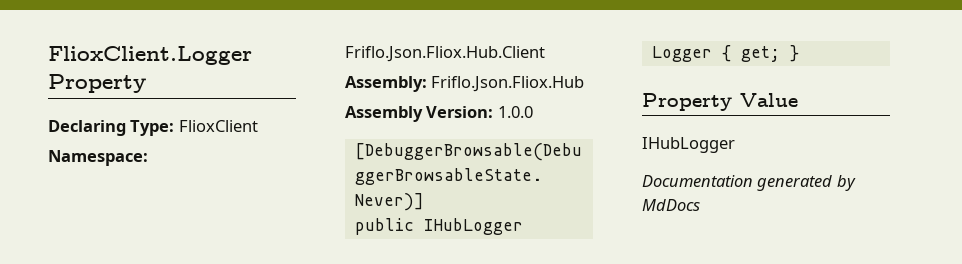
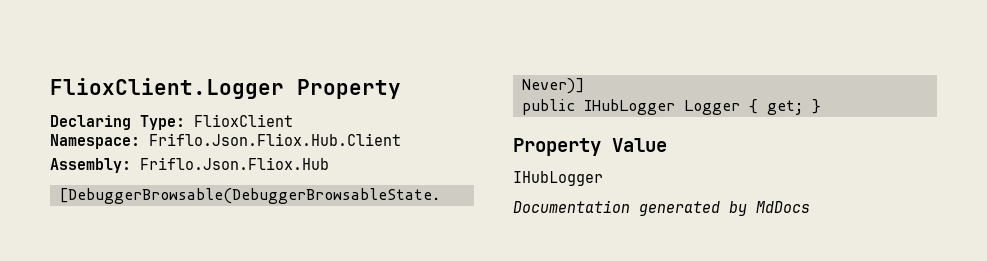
- Assembly Version: 1.0.0

